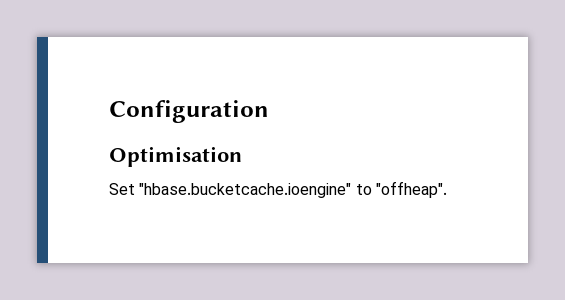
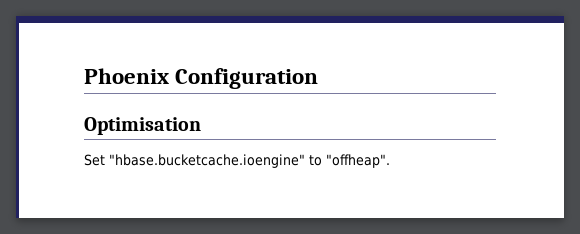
- Configuration
+ Phoenix Configuration

